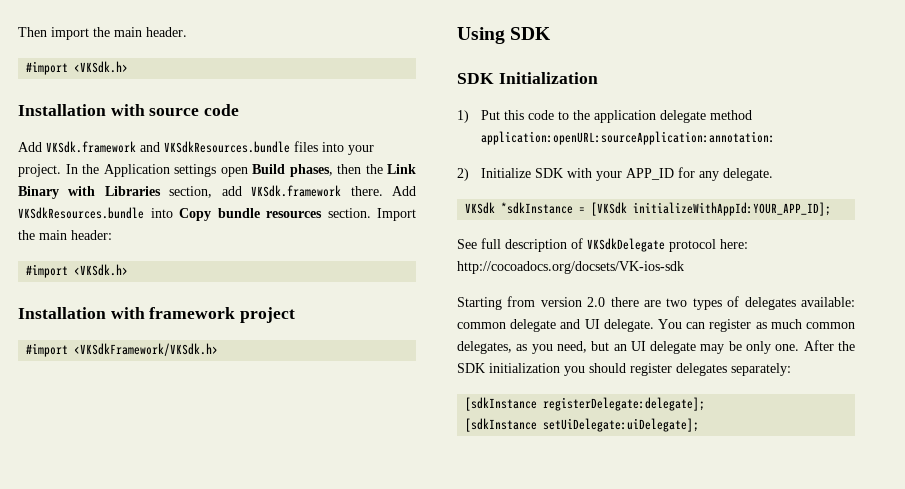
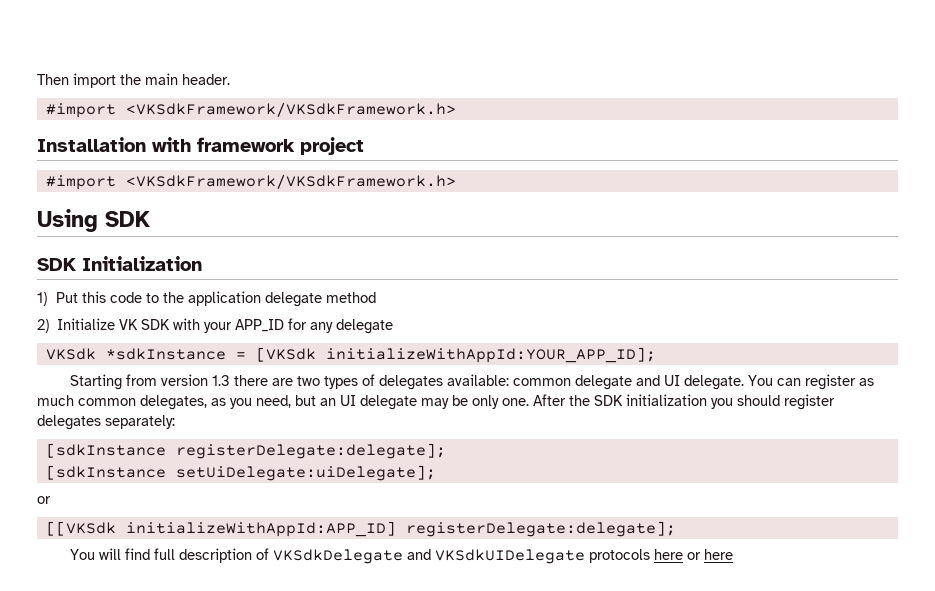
  Then import the main header.
- #import <VKSdk.h>
- Installation with source code
- Add VKSdk.framework and VKSdkResources.bundle files into your project. In the Application settings open Build phases, then the Link Binary with Libraries section, add VKSdk.framework there. Add VKSdkResources.bundle into Copy bundle resources section. Import the main header:
- #import <VKSdk.h>
+ #import <VKSdkFramework/VKSdkFramework.h>
  Installation with framework project
- #import <VKSdkFramework/VKSdk.h>
+ #import <VKSdkFramework/VKSdkFramework.h>
- 1) Put this code to the application delegate method application:openURL:sourceApplication:annotation:
+ 1) Put this code to the application delegate method
- 2) Initialize SDK with your APP_ID for any delegate.
+ 2) Initialize VK SDK with your APP_ID for any delegate
- See full description of VKSdkDelegate protocol here: http://cocoadocs.org/docsets/VK-ios-sdk
- Starting from version 2.0 there are two types of delegates available: common delegate and UI delegate.
+ Starting from version 1.3 there are two types of delegates available: common delegate and UI delegate.
  [sdkInstance setUiDelegate:uiDelegate];
+ or
+ [[VKSdk initializeWithAppId:APP_ID] registerDelegate:delegate];
+ You will find full description of VKSdkDelegate and VKSdkUIDelegate protocols here or here

